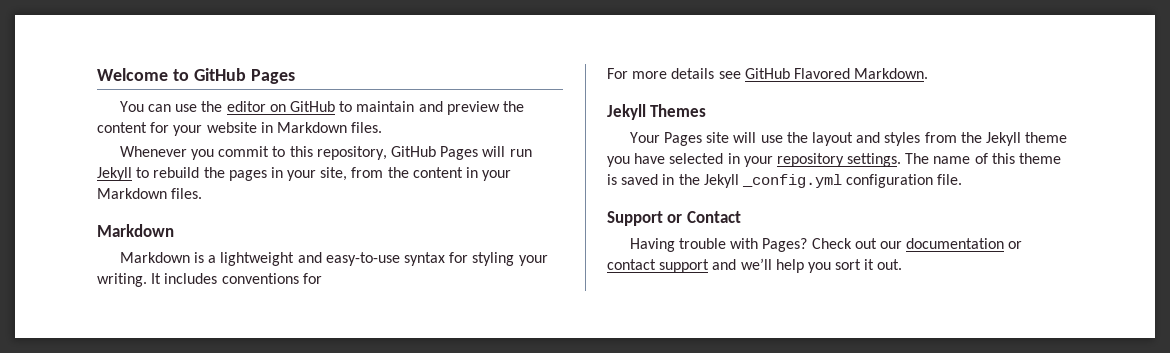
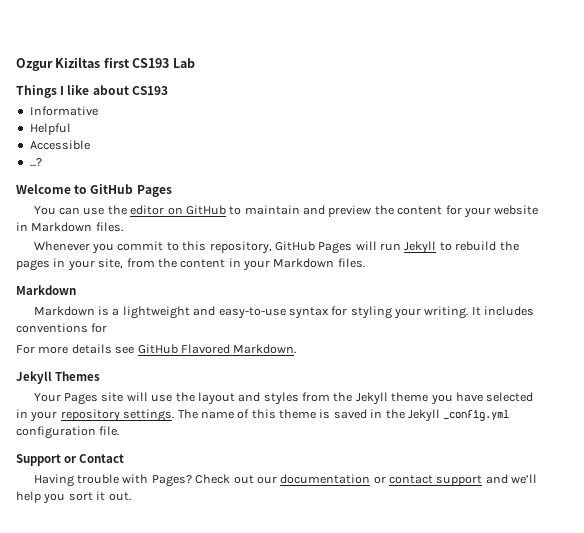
+ Ozgur Kiziltas first CS193 Lab
+ Things I like about CS193
+ Informative
+ Helpful
+ Accessible
+ ...?

